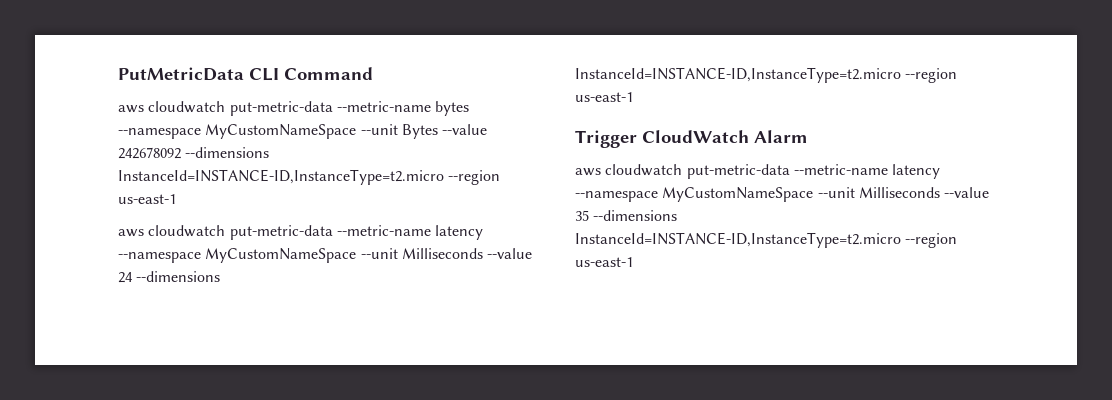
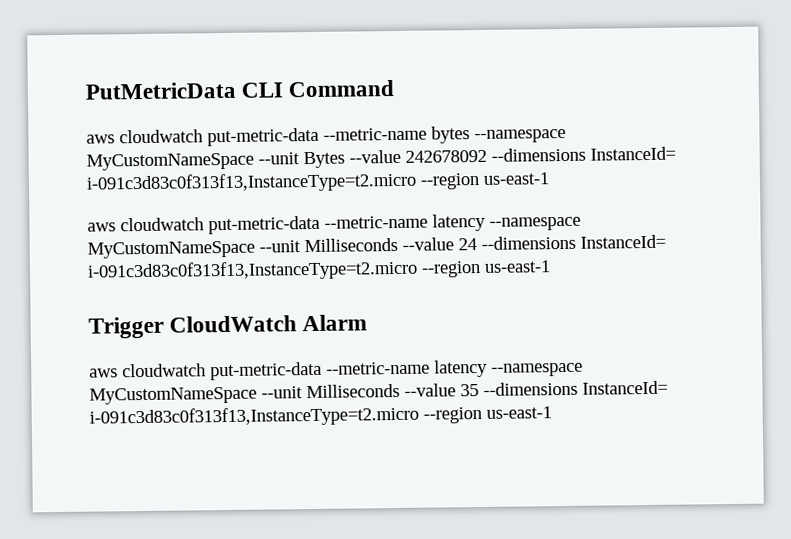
- aws cloudwatch put-metric-data --metric-name bytes --namespace MyCustomNameSpace --unit Bytes --value 242678092 --dimensions InstanceId=INSTANCE-ID,InstanceType=t2.micro --region us-east-1
+ aws cloudwatch put-metric-data --metric-name bytes --namespace MyCustomNameSpace --unit Bytes --value 242678092 --dimensions InstanceId= i-091c3d83c0f313f13,InstanceType=t2.micro --region us-east-1
- aws cloudwatch put-metric-data --metric-name latency --namespace MyCustomNameSpace --unit Milliseconds --value 24 --dimensions InstanceId=INSTANCE-ID,InstanceType=t2.micro --region us-east-1
+ aws cloudwatch put-metric-data --metric-name latency --namespace MyCustomNameSpace --unit Milliseconds --value 24 --dimensions InstanceId= i-091c3d83c0f313f13,InstanceType=t2.micro --region us-east-1
- aws cloudwatch put-metric-data --metric-name latency --namespace MyCustomNameSpace --unit Milliseconds --value 35 --dimensions InstanceId=INSTANCE-ID,InstanceType=t2.micro --region us-east-1
+ aws cloudwatch put-metric-data --metric-name latency --namespace MyCustomNameSpace --unit Milliseconds --value 35 --dimensions InstanceId= i-091c3d83c0f313f13,InstanceType=t2.micro --region us-east-1

